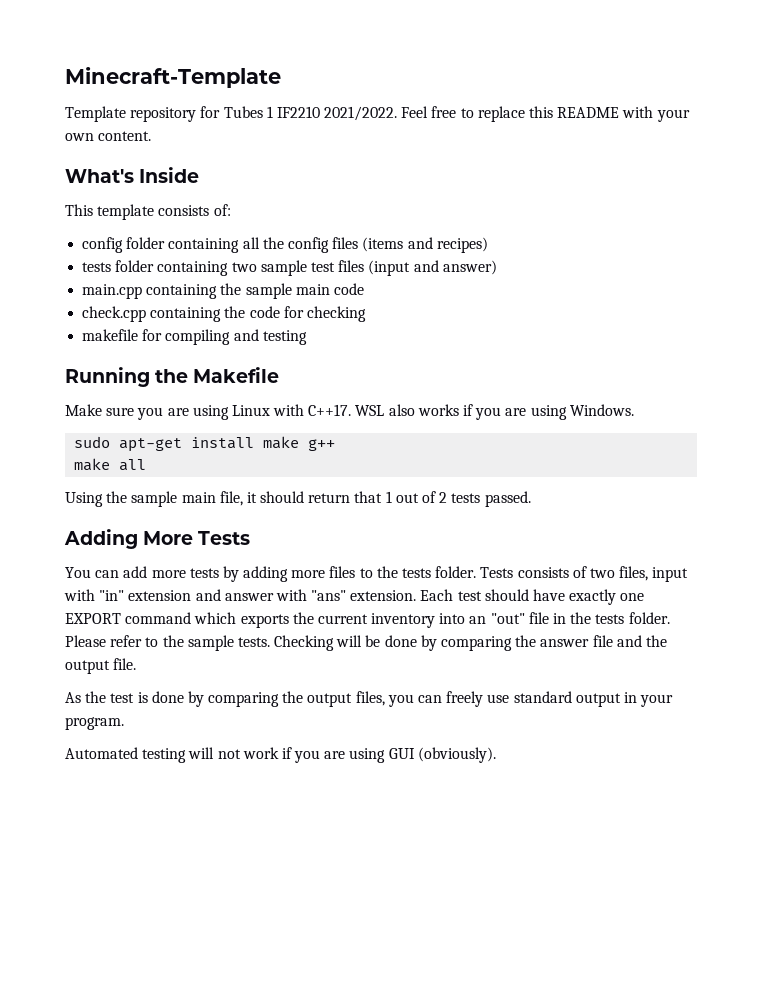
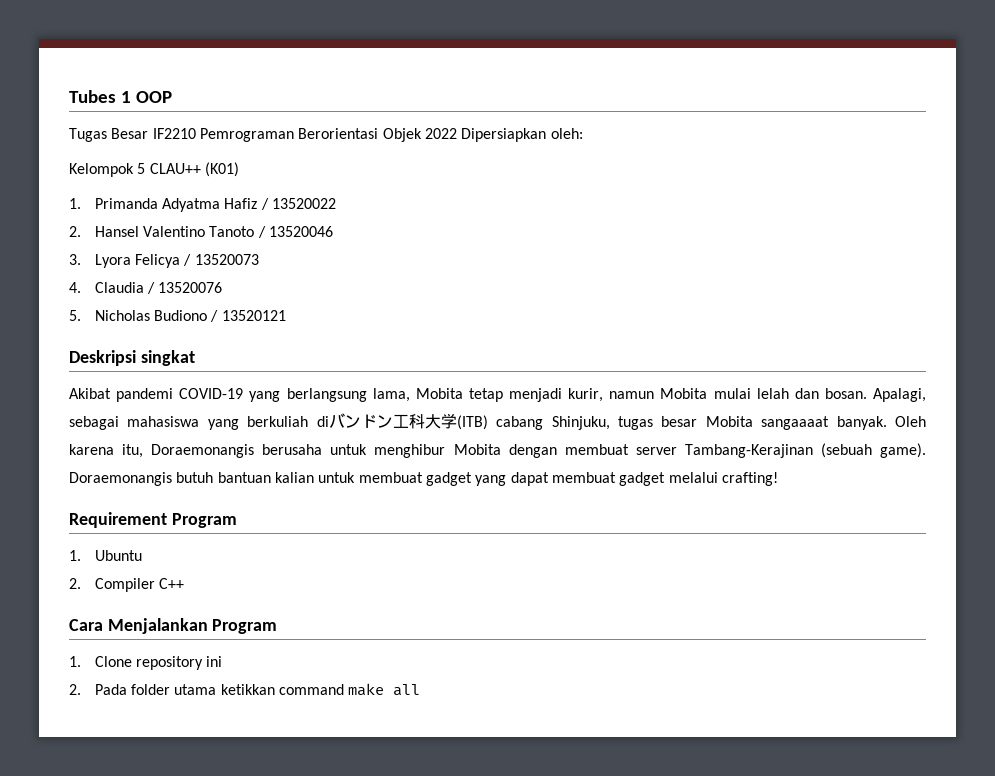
- Minecraft-Template
- Template repository for Tubes 1 IF2210 2021/2022. Feel free to replace this README with your own content.
- What's Inside
- This template consists of:
- config folder containing all the config files (items and recipes)
- tests folder containing two sample test files (input and answer)
- main.cpp containing the sample main code
- check.cpp containing the code for checking
- makefile for compiling and testing
- Running the Makefile
- Make sure you are using Linux with C++17. WSL also works if you are using Windows.
- sudo apt-get install make g++
- make all
- Using the sample main file, it should return that 1 out of 2 tests passed.
- Adding More Tests
- You can add more tests by adding more files to the tests folder. Tests consists of two files, input with "in" extension and answer with "ans" extension. Each test should have exactly one EXPORT command which exports the current inventory into an "out" file in the tests folder. Please refer to the sample tests. Checking will be done by comparing the answer file and the output file.
- As the test is done by comparing the output files, you can freely use standard output in your program.
- Automated testing will not work if you are using GUI (obviously).
+ Tubes 1 OOP
+ Tugas Besar IF2210 Pemrograman Berorientasi Objek 2022 Dipersiapkan oleh:
+ Kelompok 5 CLAU++ (K01)
+ 1. Primanda Adyatma Hafiz / 13520022
+ 2. Hansel Valentino Tanoto / 13520046
+ 3. Lyora Felicya / 13520073
+ 4. Claudia / 13520076
+ 5. Nicholas Budiono / 13520121
+ Deskripsi singkat
+ Akibat pandemi COVID-19 yang berlangsung lama, Mobita tetap menjadi kurir, namun Mobita mulai lelah dan bosan. Apalagi, sebagai mahasiswa yang berkuliah diバンドン工科大学(ITB) cabang Shinjuku, tugas besar Mobita sangaaaat banyak. Oleh karena itu, Doraemonangis berusaha untuk menghibur Mobita dengan membuat server Tambang-Kerajinan (sebuah game). Doraemonangis butuh bantuan kalian untuk membuat gadget yang dapat membuat gadget melalui crafting!
+ Requirement Program
+ 1. Ubuntu
+ 2. Compiler C++
+ Cara Menjalankan Program
+ 1. Clone repository ini
+ 2. Pada folder utama ketikkan command make all

